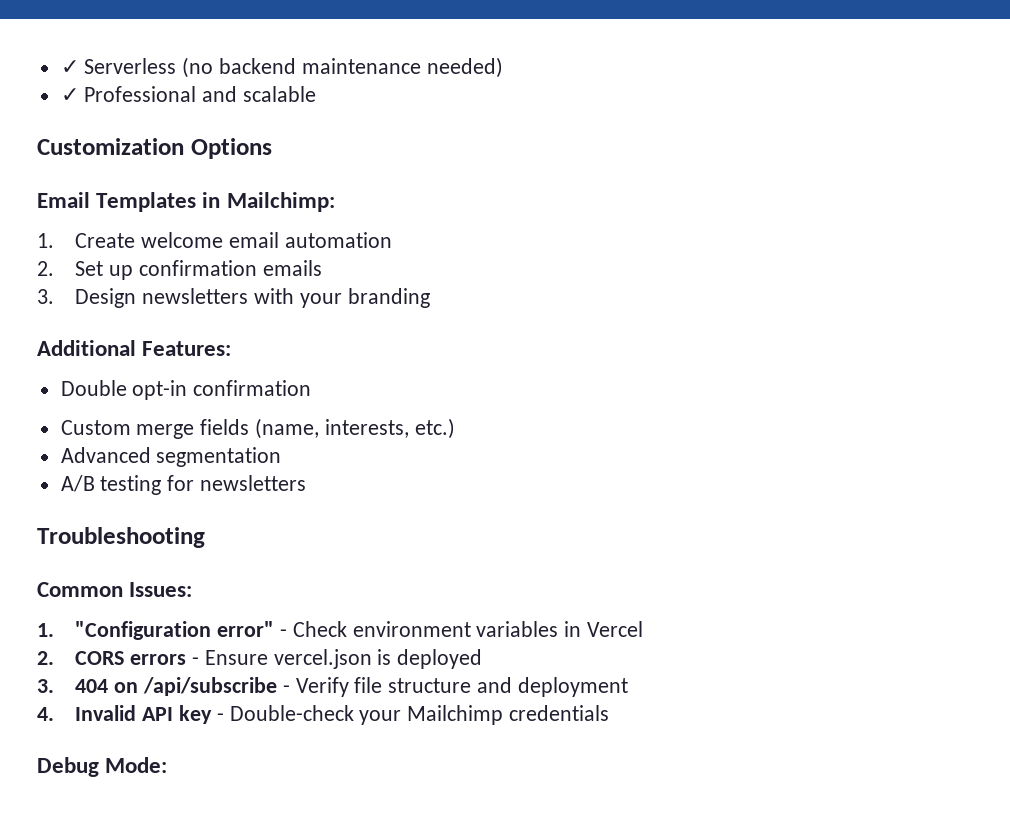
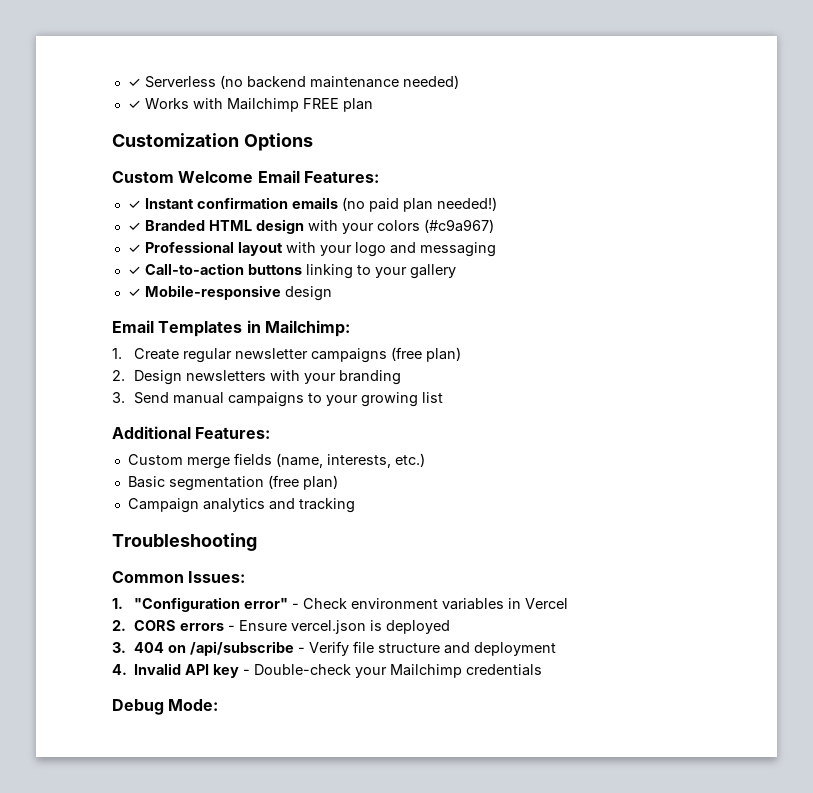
- ✓ Professional and scalable
+ ✓ Works with Mailchimp FREE plan
  Customization Options
+ Custom Welcome Email Features:
+ ✓ Instant confirmation emails (no paid plan needed!)
+ ✓ Branded HTML design with your colors (#c9a967)
+ ✓ Professional layout with your logo and messaging
+ ✓ Call-to-action buttons linking to your gallery
+ ✓ Mobile-responsive design
- 1. Create welcome email automation
- 2. Set up confirmation emails
- 3. Design newsletters with your branding
+ 1. Create regular newsletter campaigns (free plan)
+ 2. Design newsletters with your branding
+ 3. Send manual campaigns to your growing list
- Double opt-in confirmation
- Advanced segmentation
- A/B testing for newsletters
+ Basic segmentation (free plan)
+ Campaign analytics and tracking

